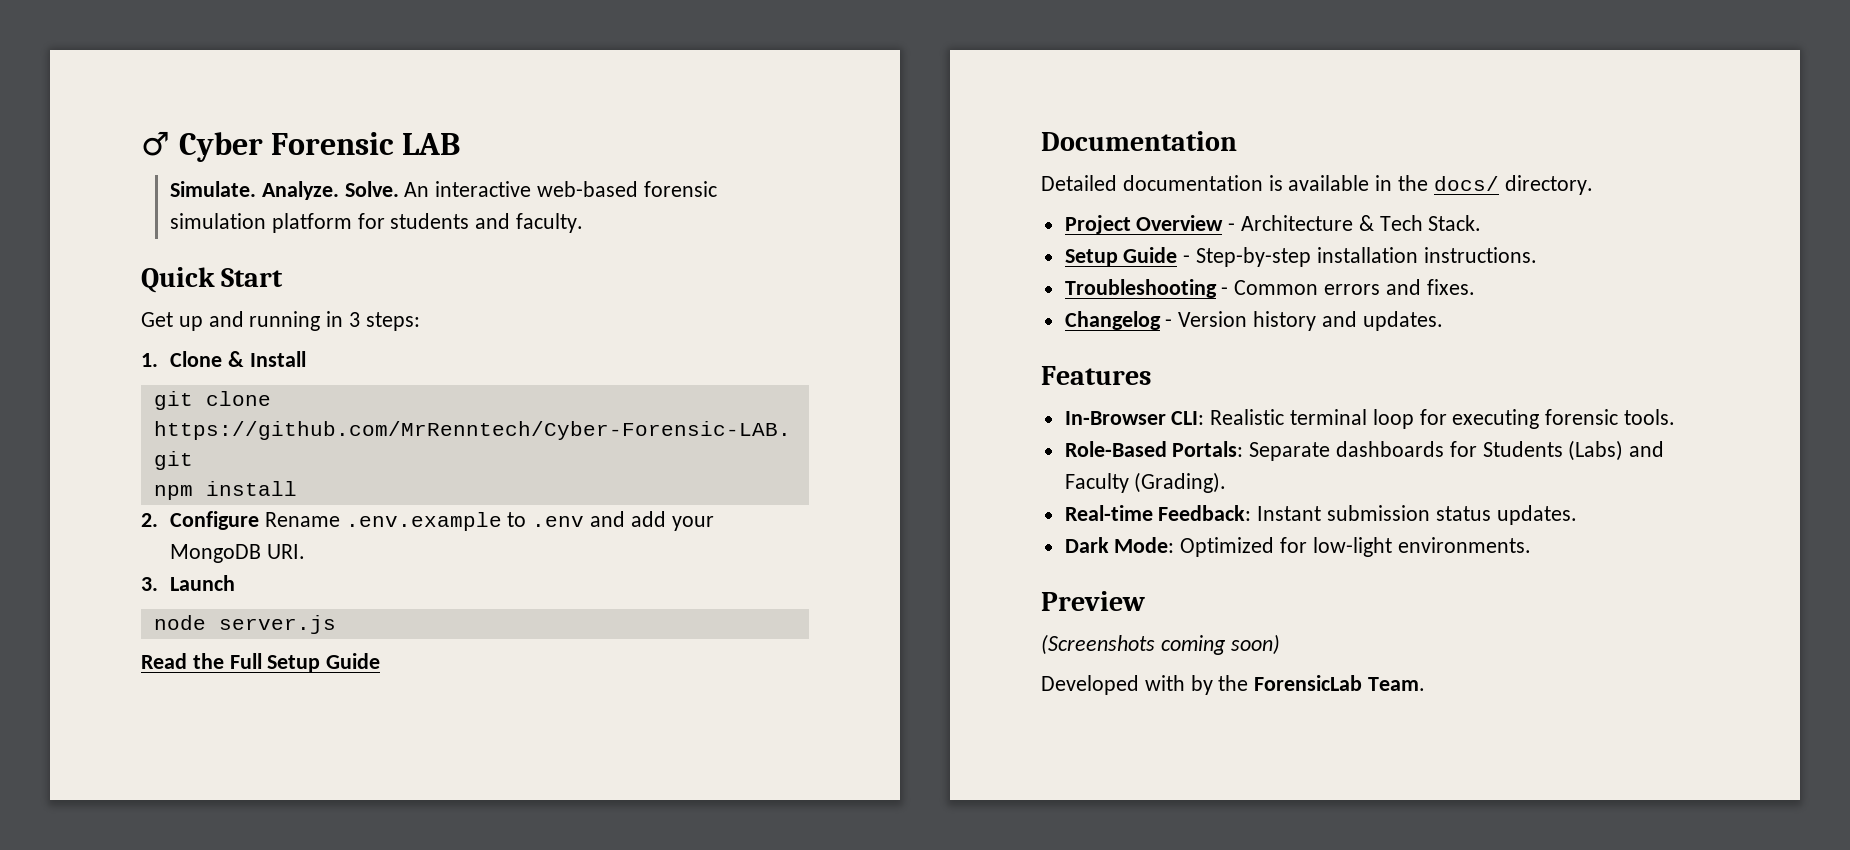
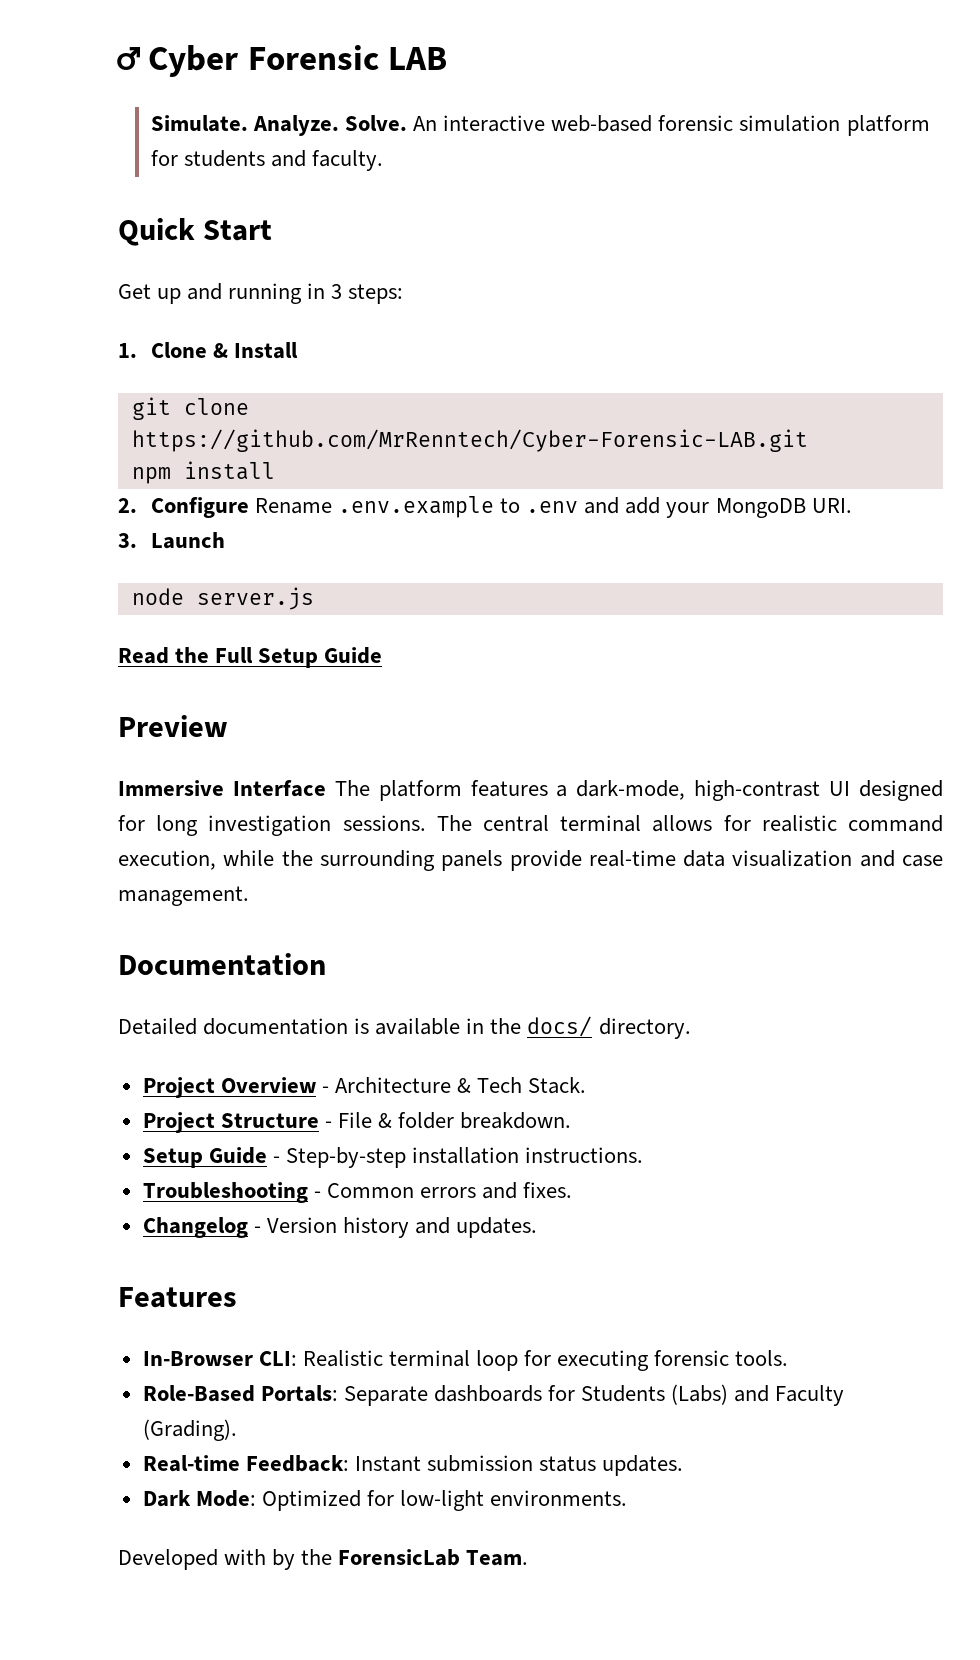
+ Preview
+ Immersive Interface The platform features a dark-mode, high-contrast UI designed for long investigation sessions. The central terminal allows for realistic command execution, while the surrounding panels provide real-time data visualization and case management.
+ Project Structure - File & folder breakdown.
- Preview
- (Screenshots coming soon)

